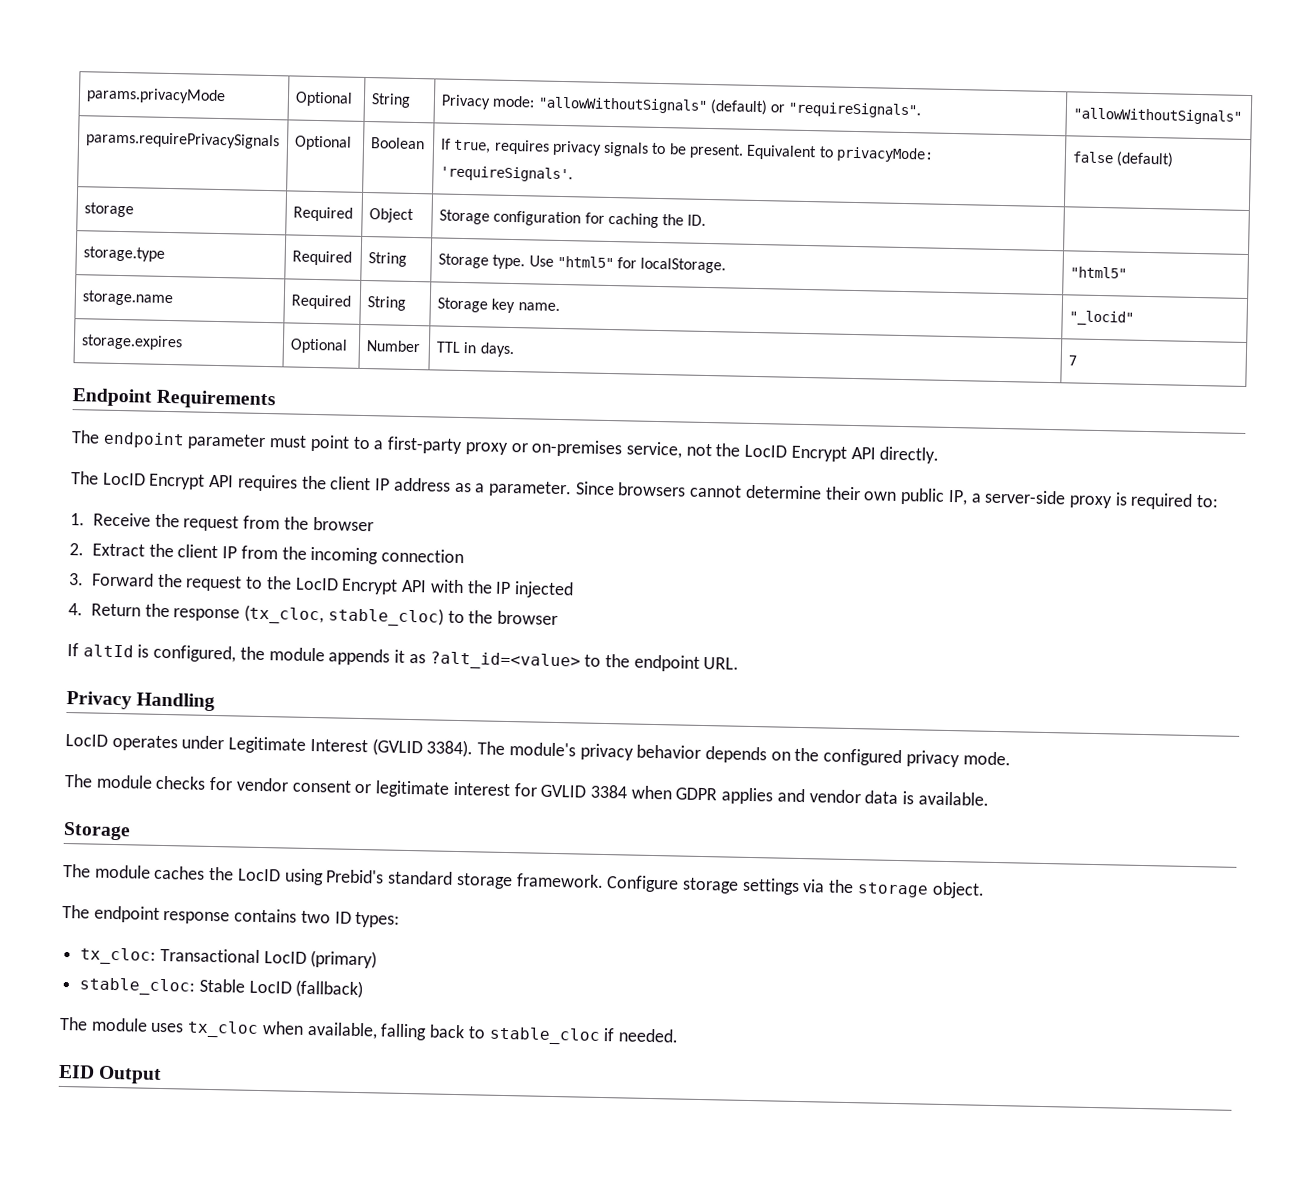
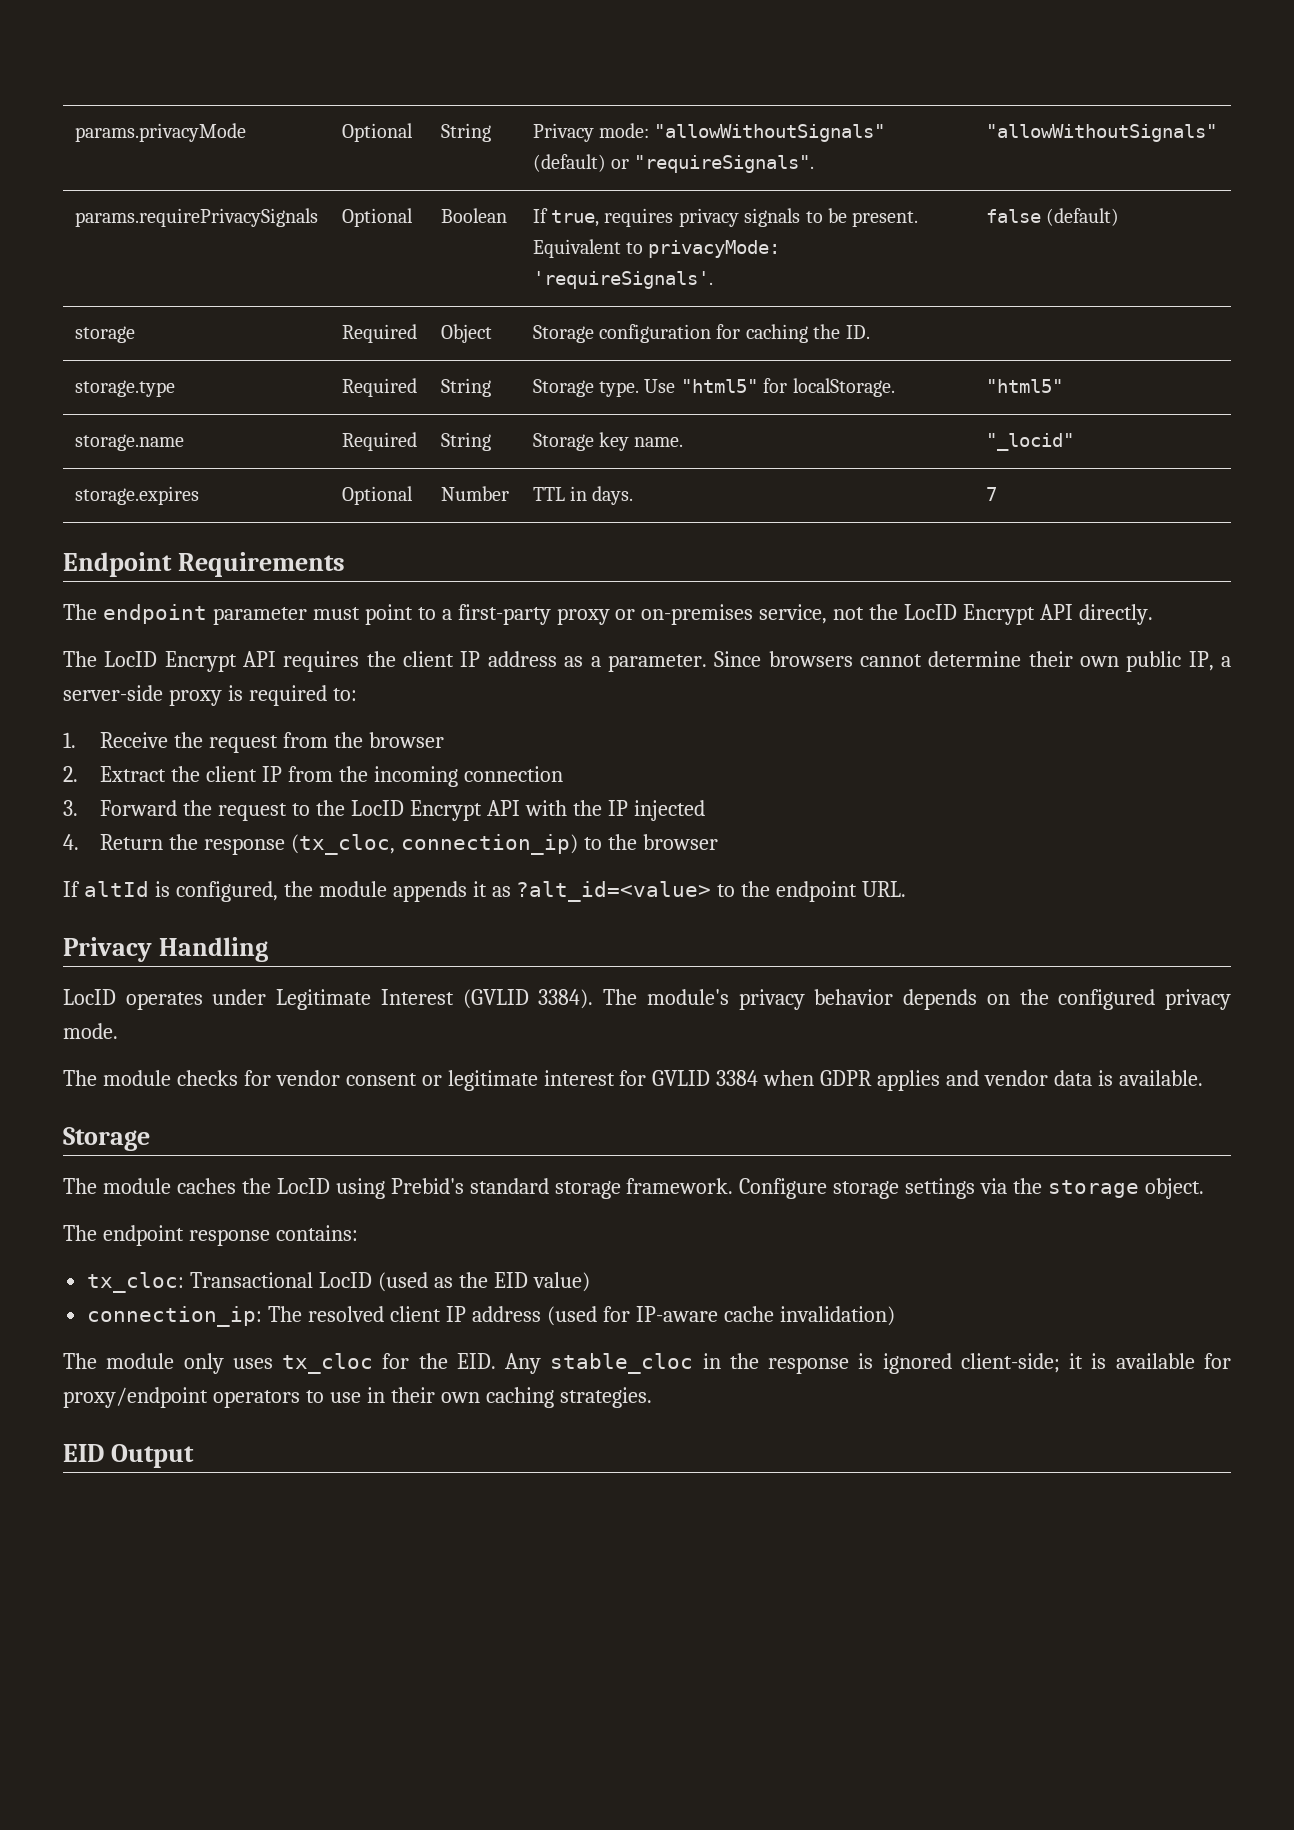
- 4. Return the response (tx_cloc, stable_cloc) to the browser
+ 4. Return the response (tx_cloc, connection_ip) to the browser
- The endpoint response contains two ID types:
+ The endpoint response contains:
- tx_cloc: Transactional LocID (primary)
- stable_cloc: Stable LocID (fallback)
- The module uses tx_cloc when available, falling back to stable_cloc if needed.
+ tx_cloc: Transactional LocID (used as the EID value)
+ connection_ip: The resolved client IP address (used for IP-aware cache invalidation)
+ The module only uses tx_cloc for the EID. Any stable_cloc in the response is ignored client-side; it is available for proxy/endpoint operators to use in their own caching strategies.

